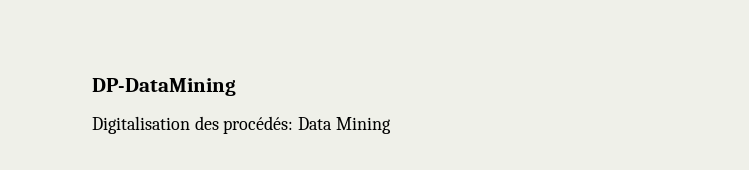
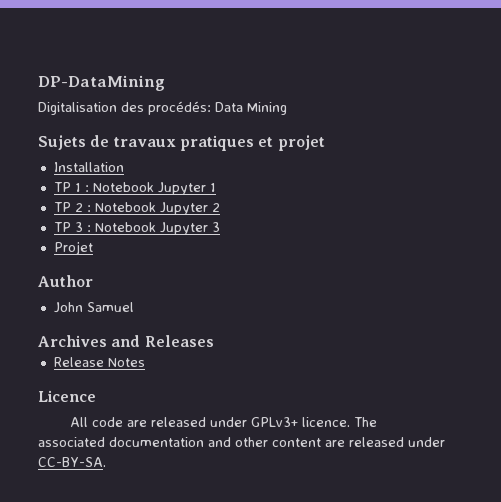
+ Sujets de travaux pratiques et projet
+ Installation
+ TP 1 : Notebook Jupyter 1
+ TP 2 : Notebook Jupyter 2
+ TP 3 : Notebook Jupyter 3
+ Projet
+ Author
+ John Samuel
+ Archives and Releases
+ Release Notes
+ Licence
+ All code are released under GPLv3+ licence. The associated documentation and other content are released under CC-BY-SA.

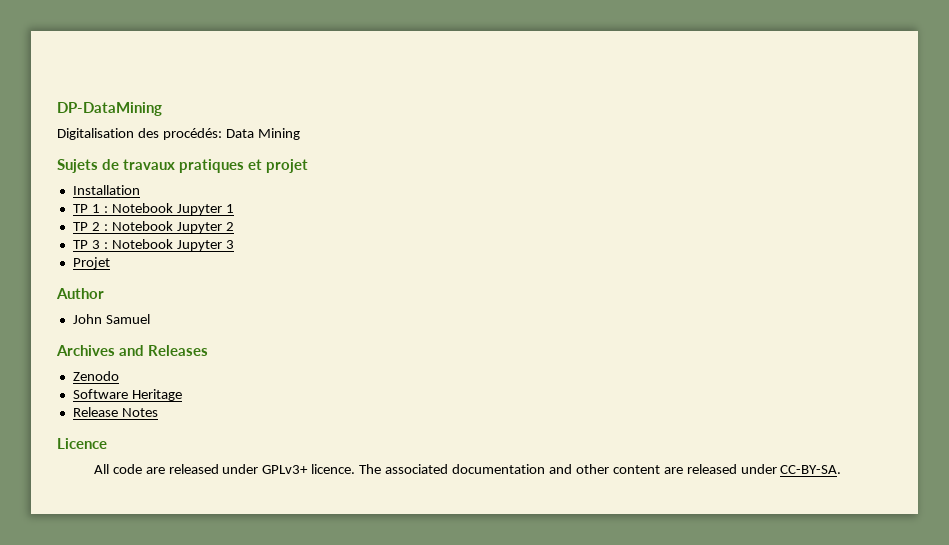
+ Zenodo
+ Software Heritage

